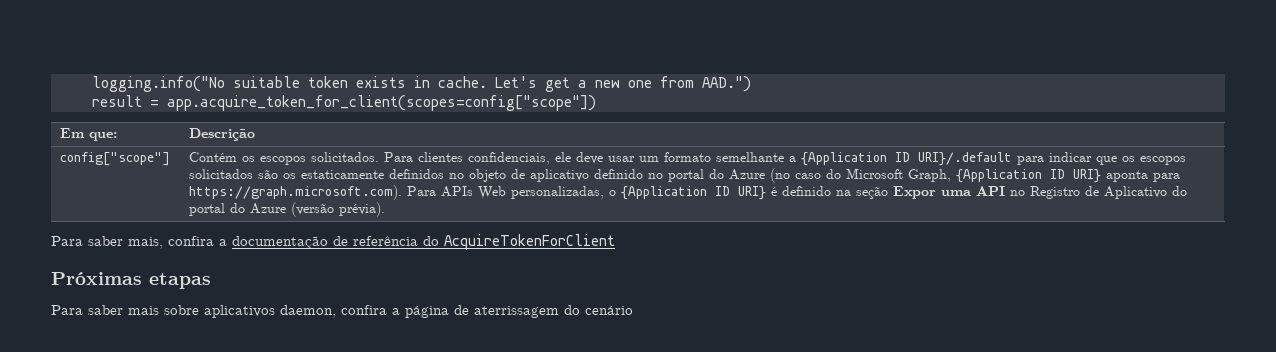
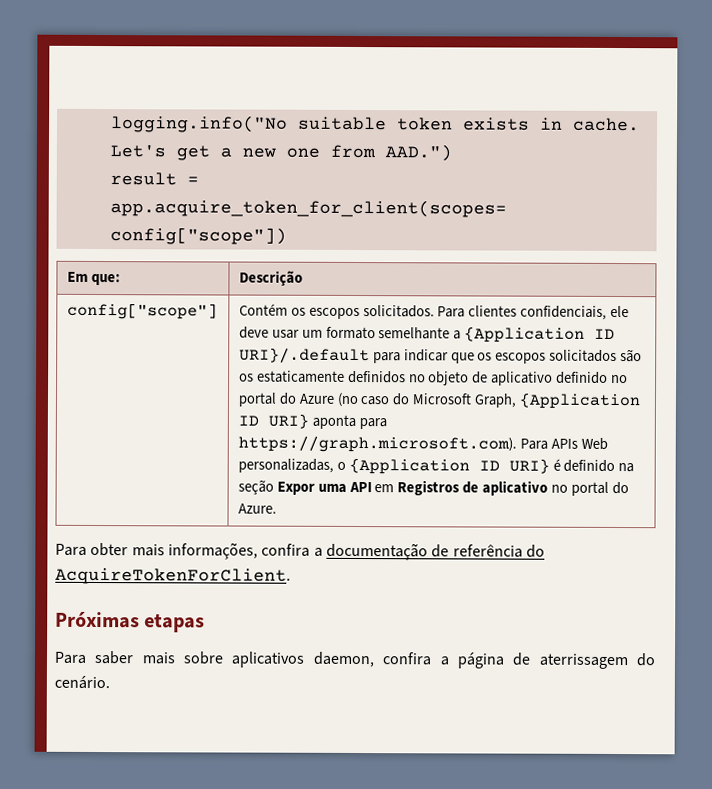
- Para clientes confidenciais, ele deve usar um formato semelhante a {Application ID URI}/.default para indicar que os escopos solicitados são os estaticamente definidos no objeto de aplicativo definido no portal do Azure (no caso do Microsoft Graph, {Application ID URI} aponta para https://graph.microsoft.com). Para APIs Web personalizadas, o {Application ID URI} é definido na seção Expor uma API no Registro de Aplicativo do portal do Azure (versão prévia).
- Para saber mais, confira a documentação de referência do AcquireTokenForClient
+ Para clientes confidenciais, ele deve usar um formato semelhante a {Application ID URI}/.default para indicar que os escopos solicitados são os estaticamente definidos no objeto de aplicativo definido no portal do Azure (no caso do Microsoft Graph, {Application ID URI} aponta para https://graph.microsoft.com). Para APIs Web personalizadas, o {Application ID URI} é definido na seção Expor uma API em Registros de aplicativo no portal do Azure.
+ Para obter mais informações, confira a documentação de referência do AcquireTokenForClient.
- Para saber mais sobre aplicativos daemon, confira a página de aterrissagem do cenário
+ Para saber mais sobre aplicativos daemon, confira a página de aterrissagem do cenário.

